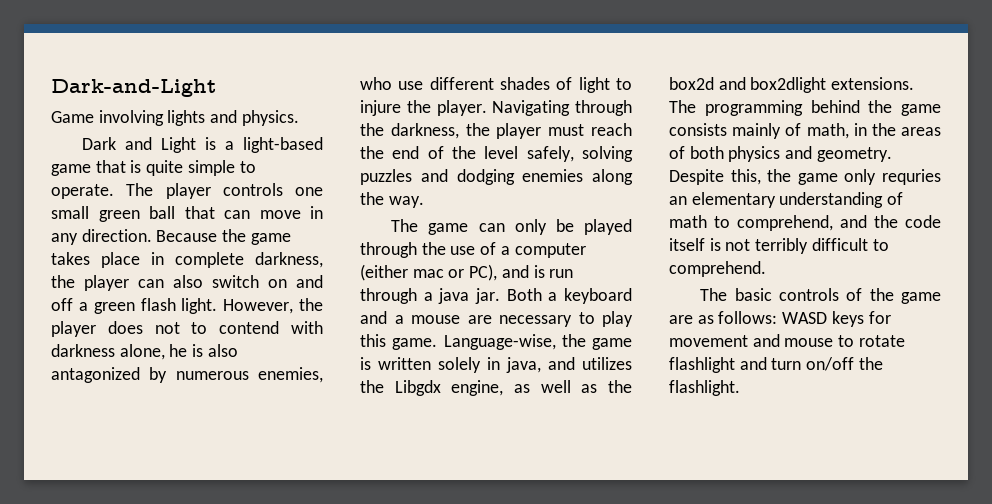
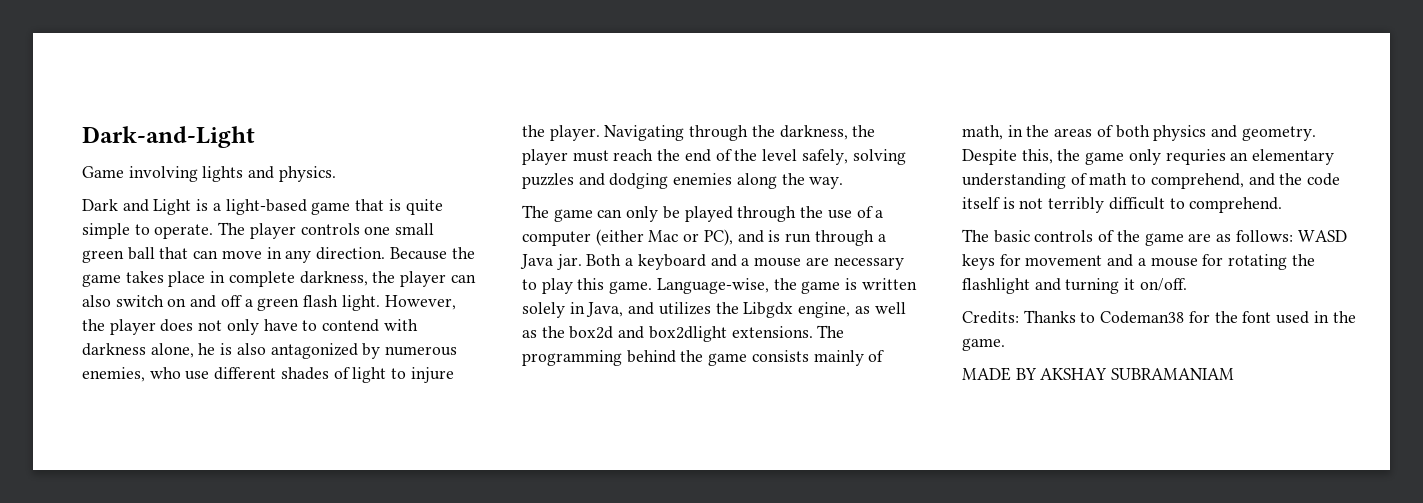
- However, the player does not to contend with darkness alone, he is also antagonized by numerous enemies, who use different shades of light to injure the player.
+ However, the player does not only have to contend with darkness alone, he is also antagonized by numerous enemies, who use different shades of light to injure the player.
- The game can only be played through the use of a computer (either mac or PC), and is run through a java jar.
+ The game can only be played through the use of a computer (either Mac or PC), and is run through a Java jar.
- Language-wise, the game is written solely in java, and utilizes the Libgdx engine, as well as the box2d and box2dlight extensions.
+ Language-wise, the game is written solely in Java, and utilizes the Libgdx engine, as well as the box2d and box2dlight extensions.
- The basic controls of the game are as follows: WASD keys for movement and mouse to rotate flashlight and turn on/off the flashlight.
+ The basic controls of the game are as follows: WASD keys for movement and a mouse for rotating the flashlight and turning it on/off.
+ Credits: Thanks to Codeman38 for the font used in the game.
+ MADE BY AKSHAY SUBRAMANIAM

